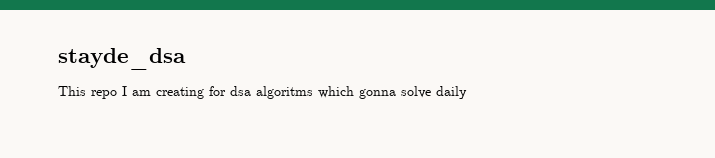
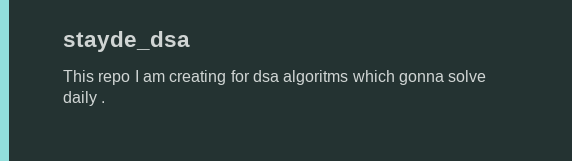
- This repo I am creating for dsa algoritms which gonna solve daily
+ This repo I am creating for dsa algoritms which gonna solve daily .

